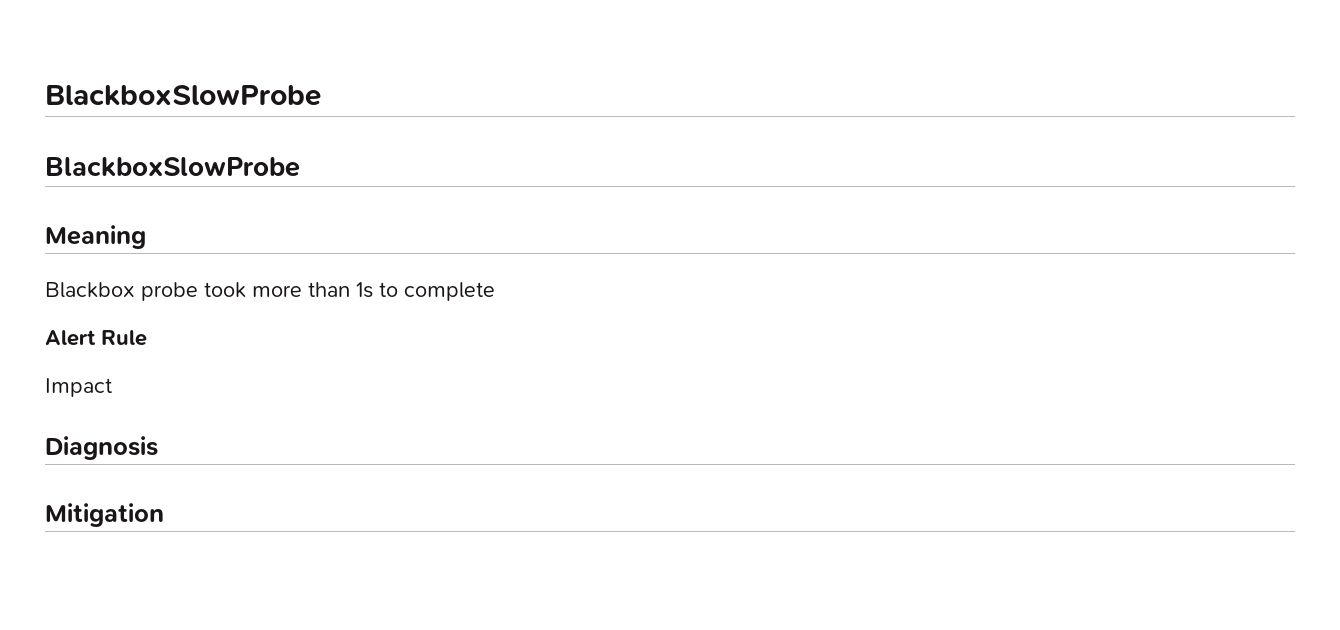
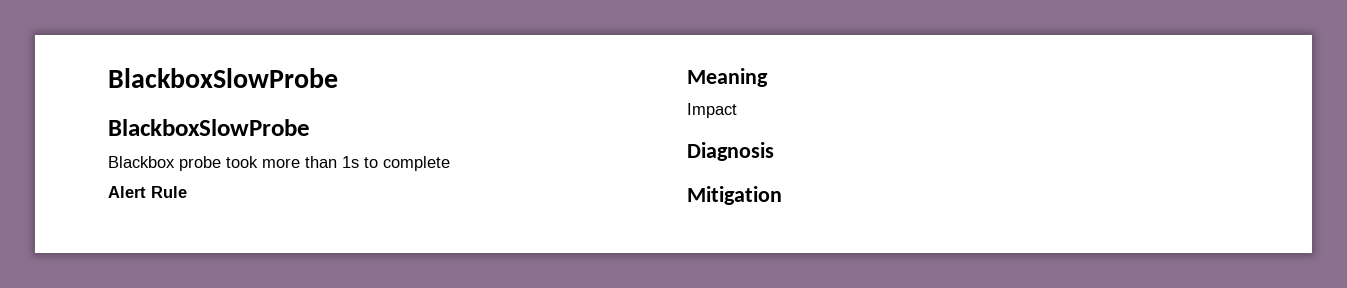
- Meaning
+ Meaning

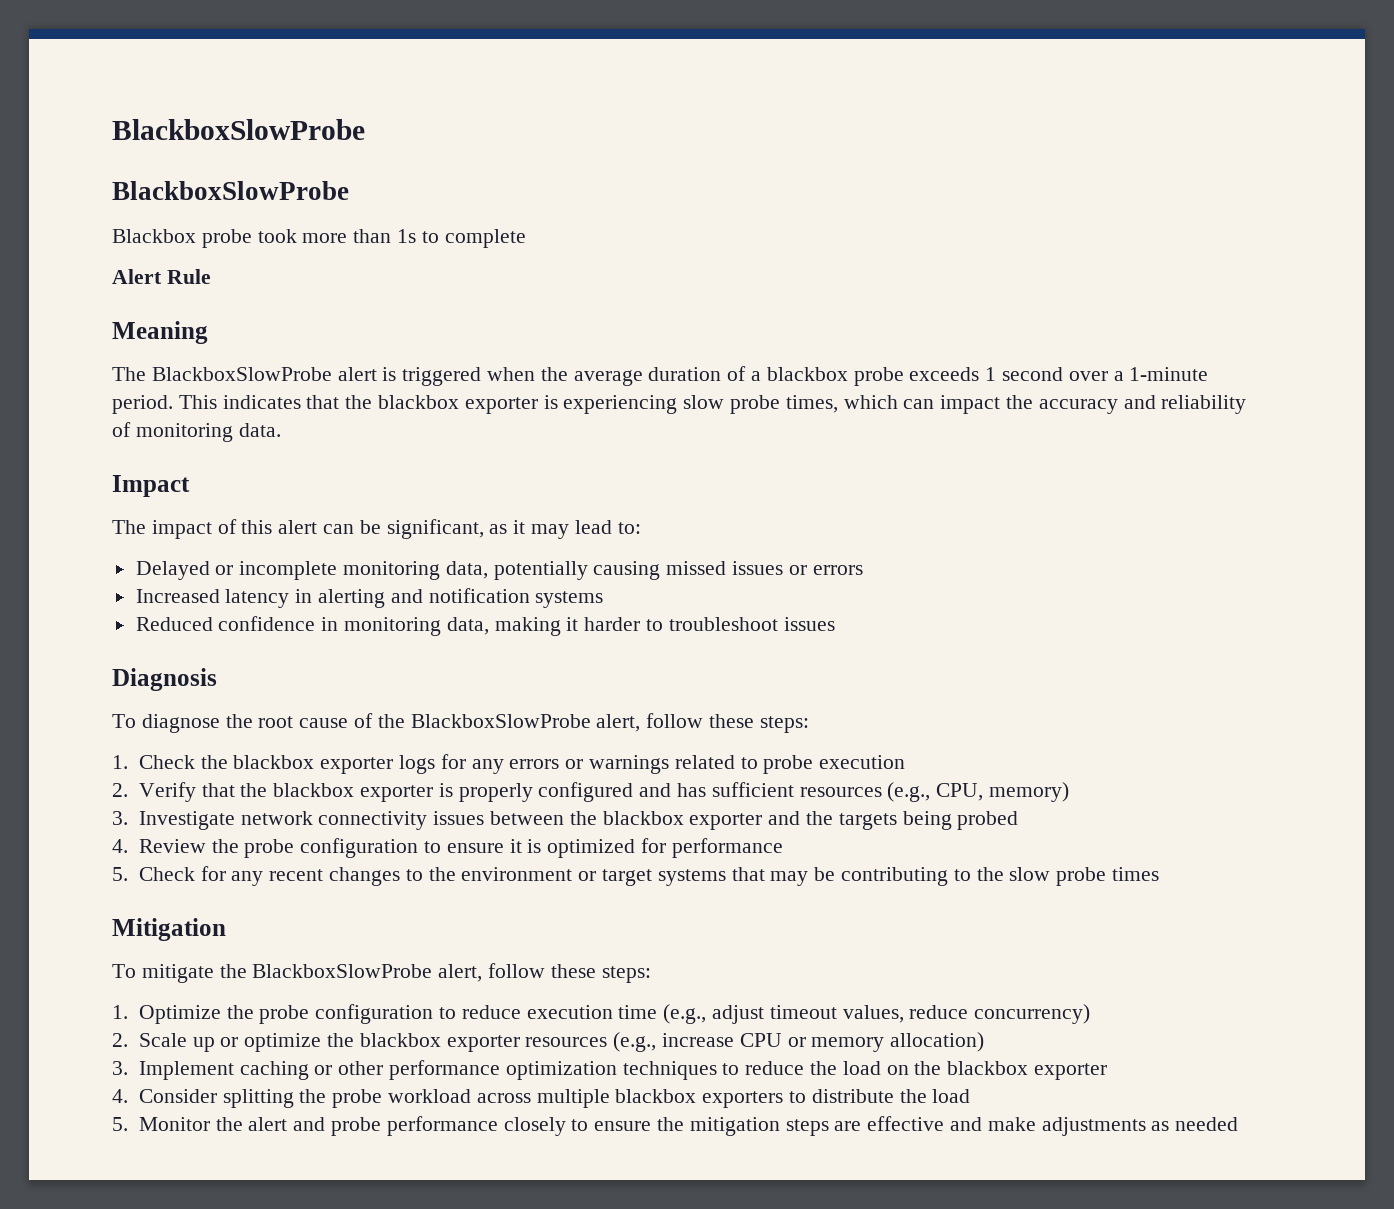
+ The BlackboxSlowProbe alert is triggered when the average duration of a blackbox probe exceeds 1 second over a 1-minute period. This indicates that the blackbox exporter is experiencing slow probe times, which can impact the accuracy and reliability of monitoring data.
  Impact
+ The impact of this alert can be significant, as it may lead to:
+ Delayed or incomplete monitoring data, potentially causing missed issues or errors
+ Increased latency in alerting and notification systems
+ Reduced confidence in monitoring data, making it harder to troubleshoot issues
  Diagnosis
+ To diagnose the root cause of the BlackboxSlowProbe alert, follow these steps:
+ 1. Check the blackbox exporter logs for any errors or warnings related to probe execution
+ 2. Verify that the blackbox exporter is properly configured and has sufficient resources (e.g., CPU, memory)
+ 3. Investigate network connectivity issues between the blackbox exporter and the targets being probed
+ 4. Review the probe configuration to ensure it is optimized for performance
+ 5. Check for any recent changes to the environment or target systems that may be contributing to the slow probe times
  Mitigation
+ To mitigate the BlackboxSlowProbe alert, follow these steps:
+ 1. Optimize the probe configuration to reduce execution time (e.g., adjust timeout values, reduce concurrency)
+ 2. Scale up or optimize the blackbox exporter resources (e.g., increase CPU or memory allocation)
+ 3. Implement caching or other performance optimization techniques to reduce the load on the blackbox exporter
+ 4. Consider splitting the probe workload across multiple blackbox exporters to distribute the load
+ 5. Monitor the alert and probe performance closely to ensure the mitigation steps are effective and make adjustments as needed

